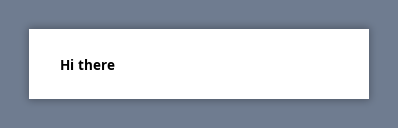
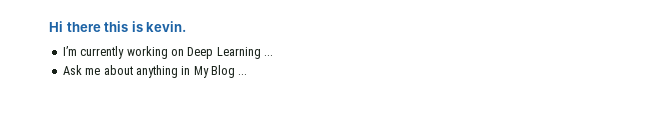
- Hi there
+ Hi there this is kevin.
+ I’m currently working on Deep Learning ...
+ Ask me about anything in My Blog ...

